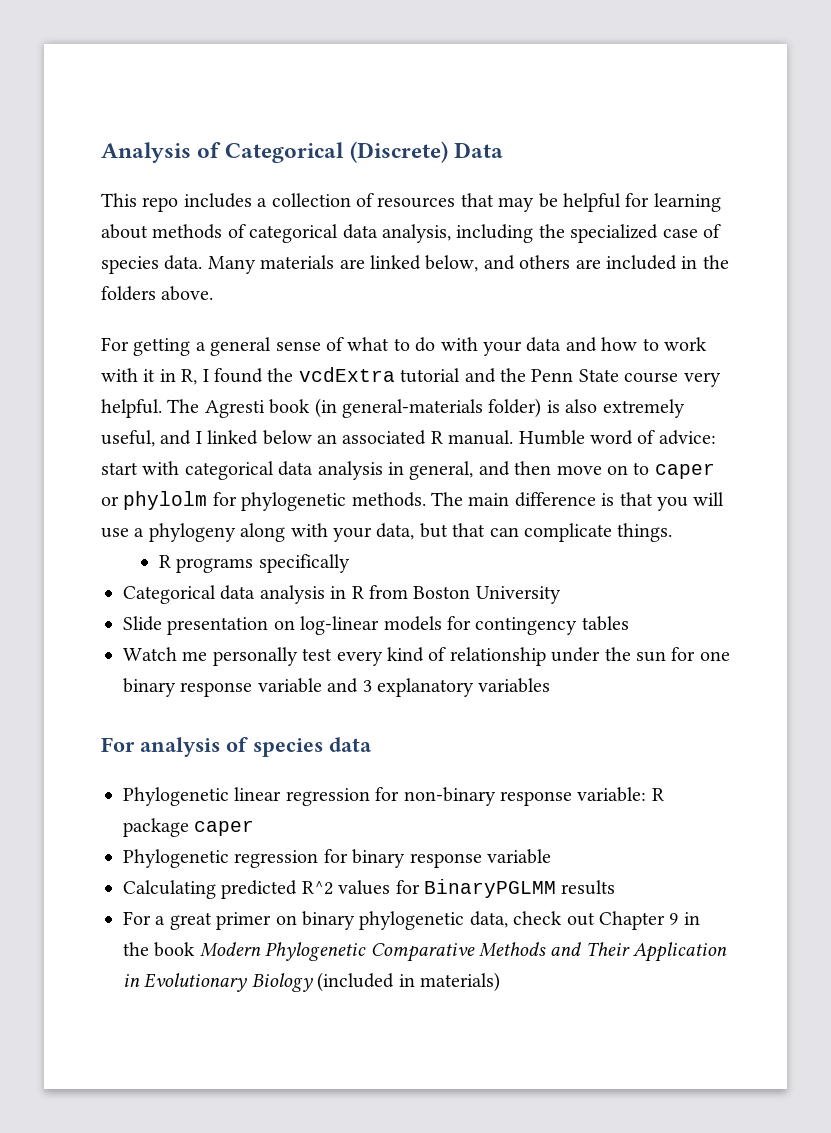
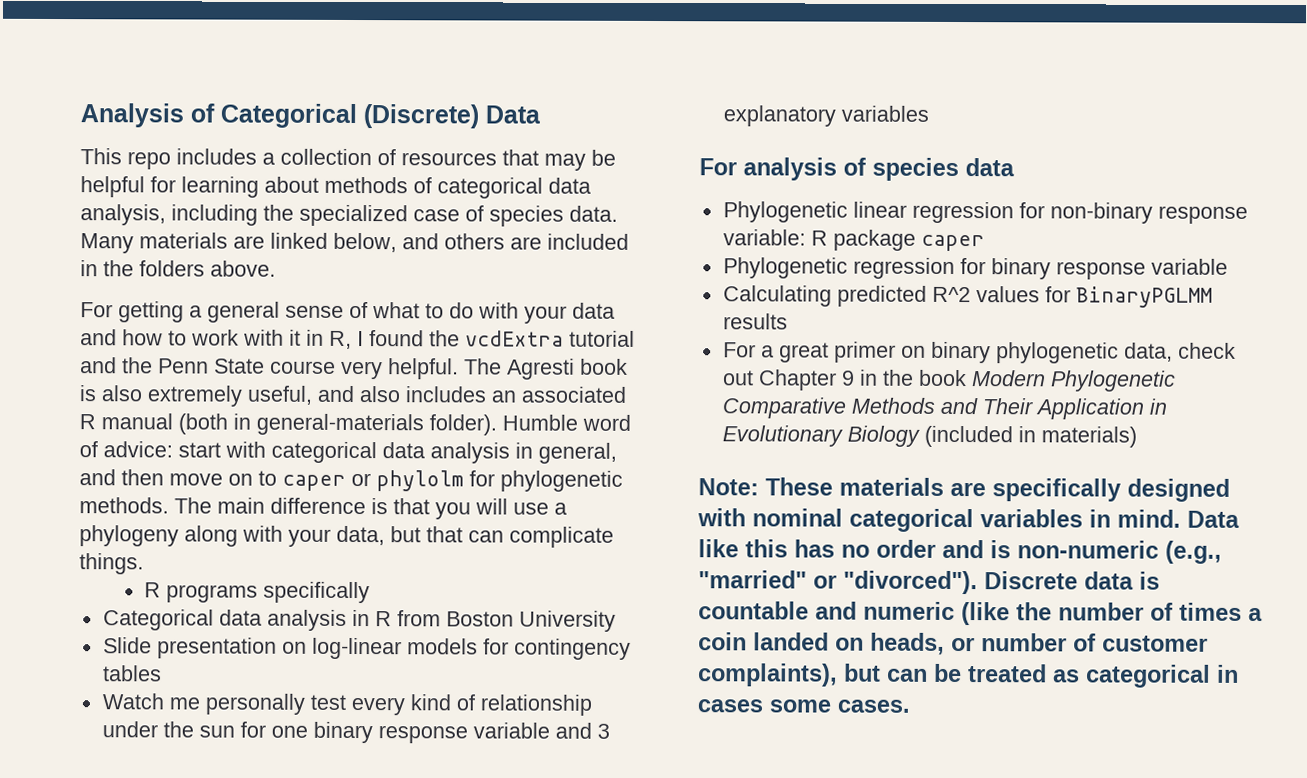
- The Agresti book (in general-materials folder) is also extremely useful, and I linked below an associated R manual.
+ The Agresti book is also extremely useful, and also includes an associated R manual (both in general-materials folder).
+ Note: These materials are specifically designed with nominal categorical variables in mind. Data like this has no order and is non-numeric (e.g., "married" or "divorced"). Discrete data is countable and numeric (like the number of times a coin landed on heads, or number of customer complaints), but can be treated as categorical in cases some cases.

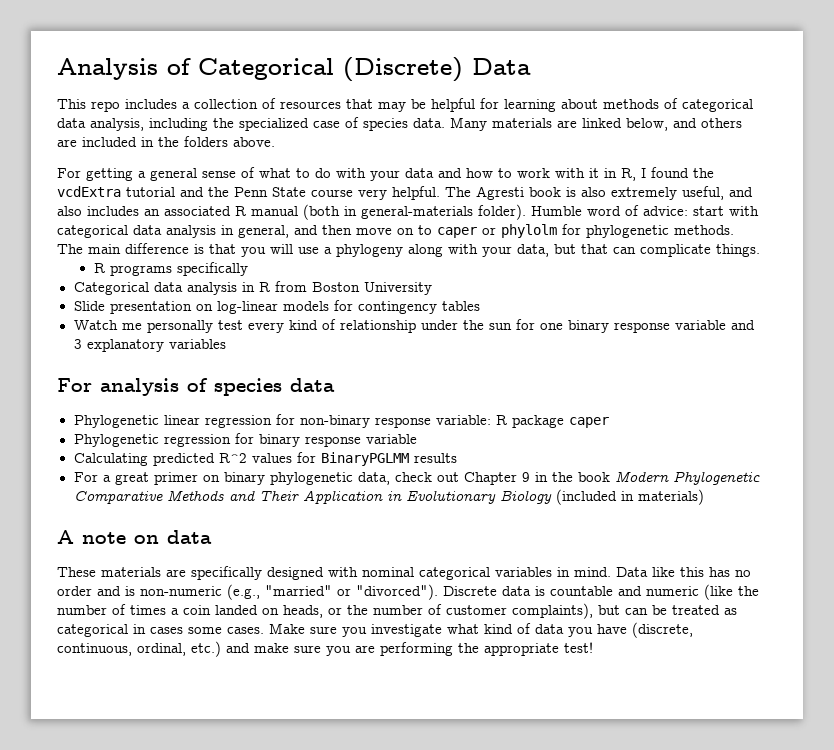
- Note: These materials are specifically designed with nominal categorical variables in mind.
+ A note on data
+ These materials are specifically designed with nominal categorical variables in mind.
- Discrete data is countable and numeric (like the number of times a coin landed on heads, or number of customer complaints), but can be treated as categorical in cases some cases.
+ Discrete data is countable and numeric (like the number of times a coin landed on heads, or the number of customer complaints), but can be treated as categorical in cases some cases.
+ Make sure you investigate what kind of data you have (discrete, continuous, ordinal, etc.) and make sure you are performing the appropriate test!

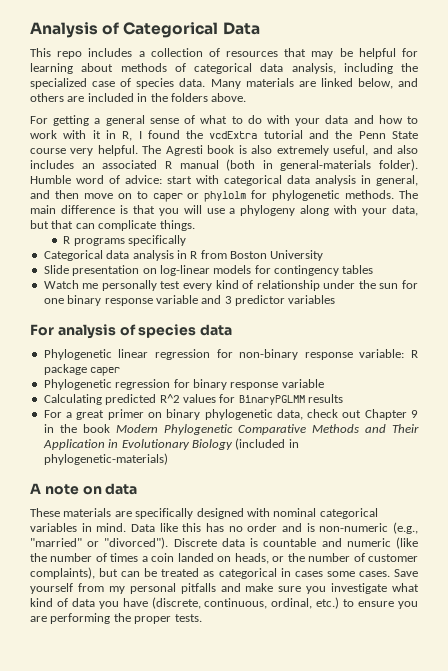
- Analysis of Categorical (Discrete) Data
+ Analysis of Categorical Data
- Watch me personally test every kind of relationship under the sun for one binary response variable and 3 explanatory variables
+ Watch me personally test every kind of relationship under the sun for one binary response variable and 3 predictor variables
- For a great primer on binary phylogenetic data, check out Chapter 9 in the book Modern Phylogenetic Comparative Methods and Their Application in Evolutionary Biology (included in materials)
+ For a great primer on binary phylogenetic data, check out Chapter 9 in the book Modern Phylogenetic Comparative Methods and Their Application in Evolutionary Biology (included in phylogenetic-materials)
- Make sure you investigate what kind of data you have (discrete, continuous, ordinal, etc.) and make sure you are performing the appropriate test!
+ Save yourself from my personal pitfalls and make sure you investigate what kind of data you have (discrete, continuous, ordinal, etc.) to ensure you are performing the proper tests.

